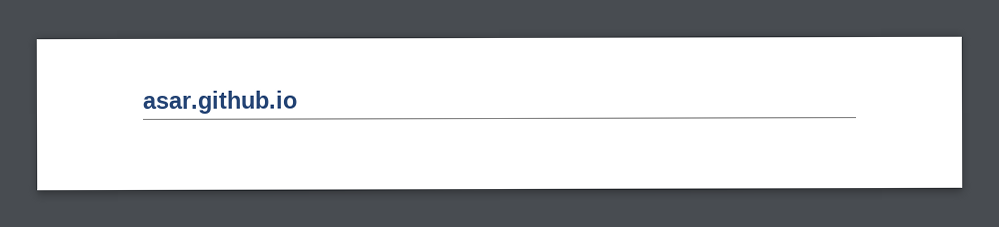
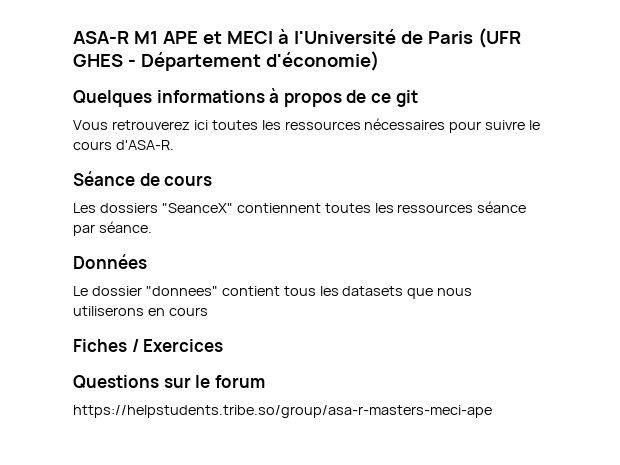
- asar.github.io
+ ASA-R M1 APE et MECI à l'Université de Paris (UFR GHES - Département d'économie)
+ Quelques informations à propos de ce git
+ Vous retrouverez ici toutes les ressources nécessaires pour suivre le cours d'ASA-R.
+ Séance de cours
+ Les dossiers "SeanceX" contiennent toutes les ressources séance par séance.
+ Données
+ Le dossier "donnees" contient tous les datasets que nous utiliserons en cours
+ Fiches / Exercices
+ Questions sur le forum
+ https://helpstudents.tribe.so/group/asa-r-masters-meci-ape

